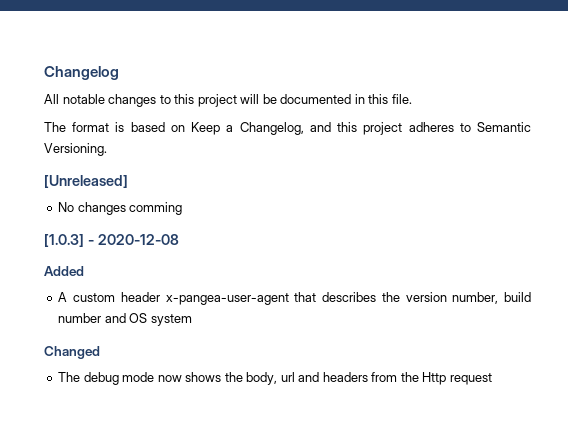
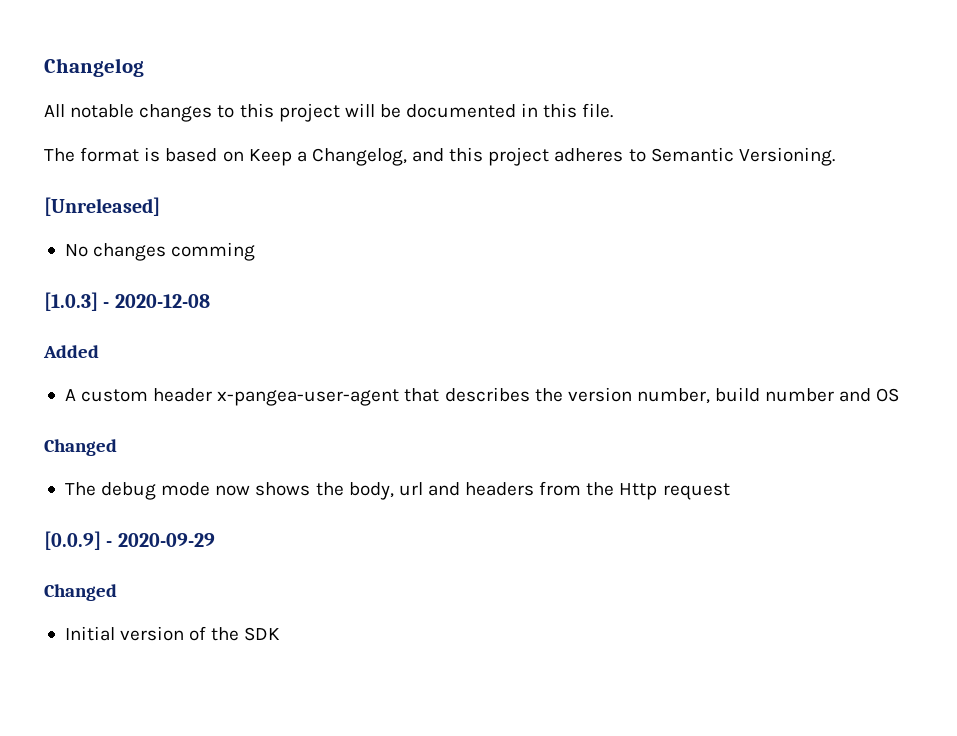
- A custom header x-pangea-user-agent that describes the version number, build number and OS system
+ A custom header x-pangea-user-agent that describes the version number, build number and OS
+ [0.0.9] - 2020-09-29
+ Changed
+ Initial version of the SDK

